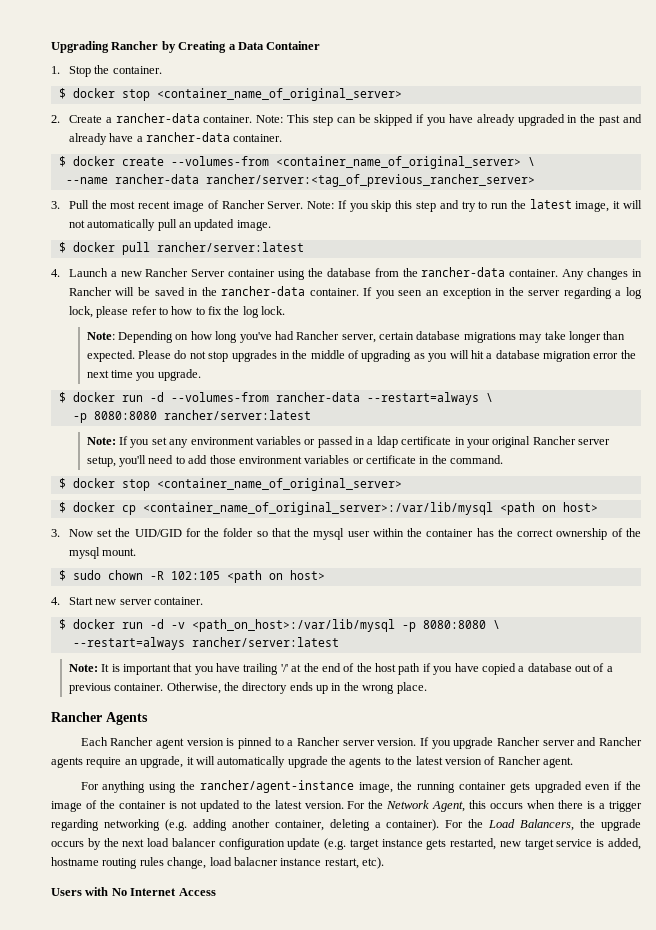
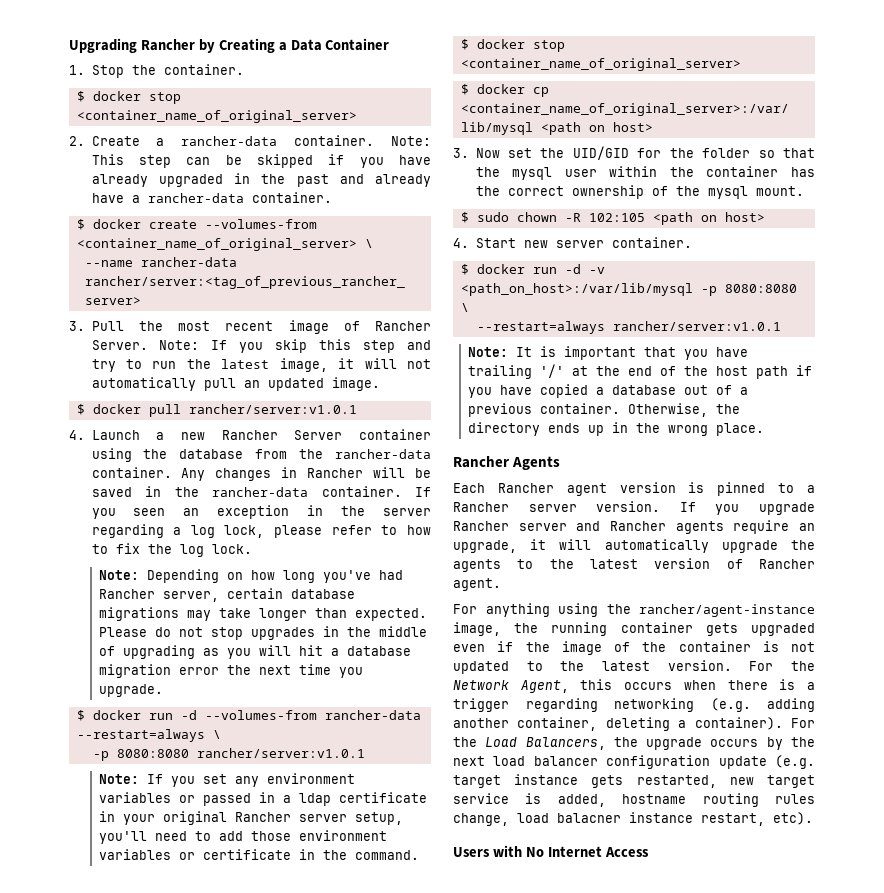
- $ docker pull rancher/server:latest
+ $ docker pull rancher/server:v1.0.1
- -p 8080:8080 rancher/server:latest
+ -p 8080:8080 rancher/server:v1.0.1
- --restart=always rancher/server:latest
+ --restart=always rancher/server:v1.0.1

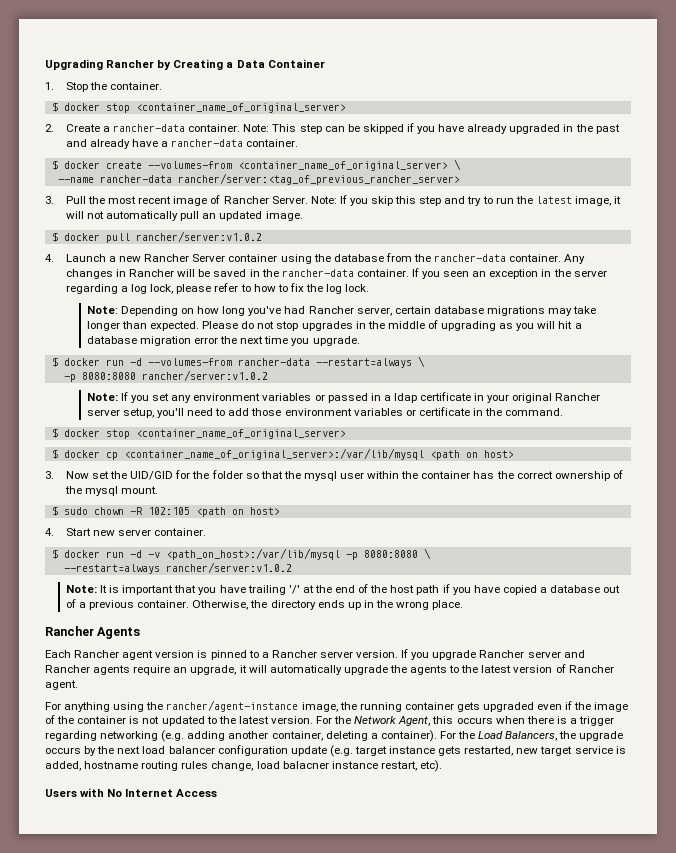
- $ docker pull rancher/server:v1.0.1
+ $ docker pull rancher/server:v1.0.2
- -p 8080:8080 rancher/server:v1.0.1
+ -p 8080:8080 rancher/server:v1.0.2
- --restart=always rancher/server:v1.0.1
+ --restart=always rancher/server:v1.0.2

